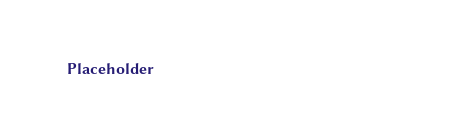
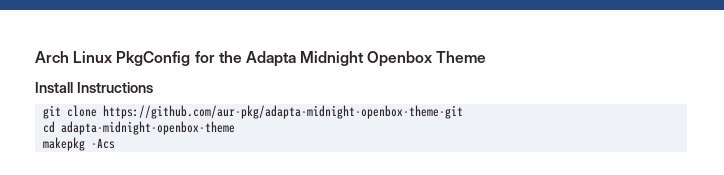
- Placeholder
+ Arch Linux PkgConfig for the Adapta Midnight Openbox Theme
+ Install Instructions
+ git clone https://github.com/aur-pkg/adapta-midnight-openbox-theme-git
+ cd adapta-midnight-openbox-theme
+ makepkg -Acs

